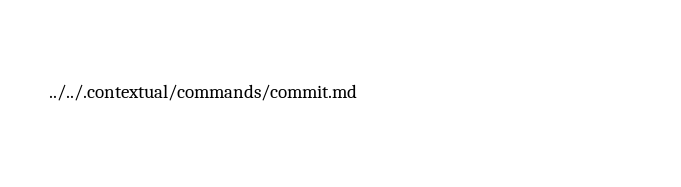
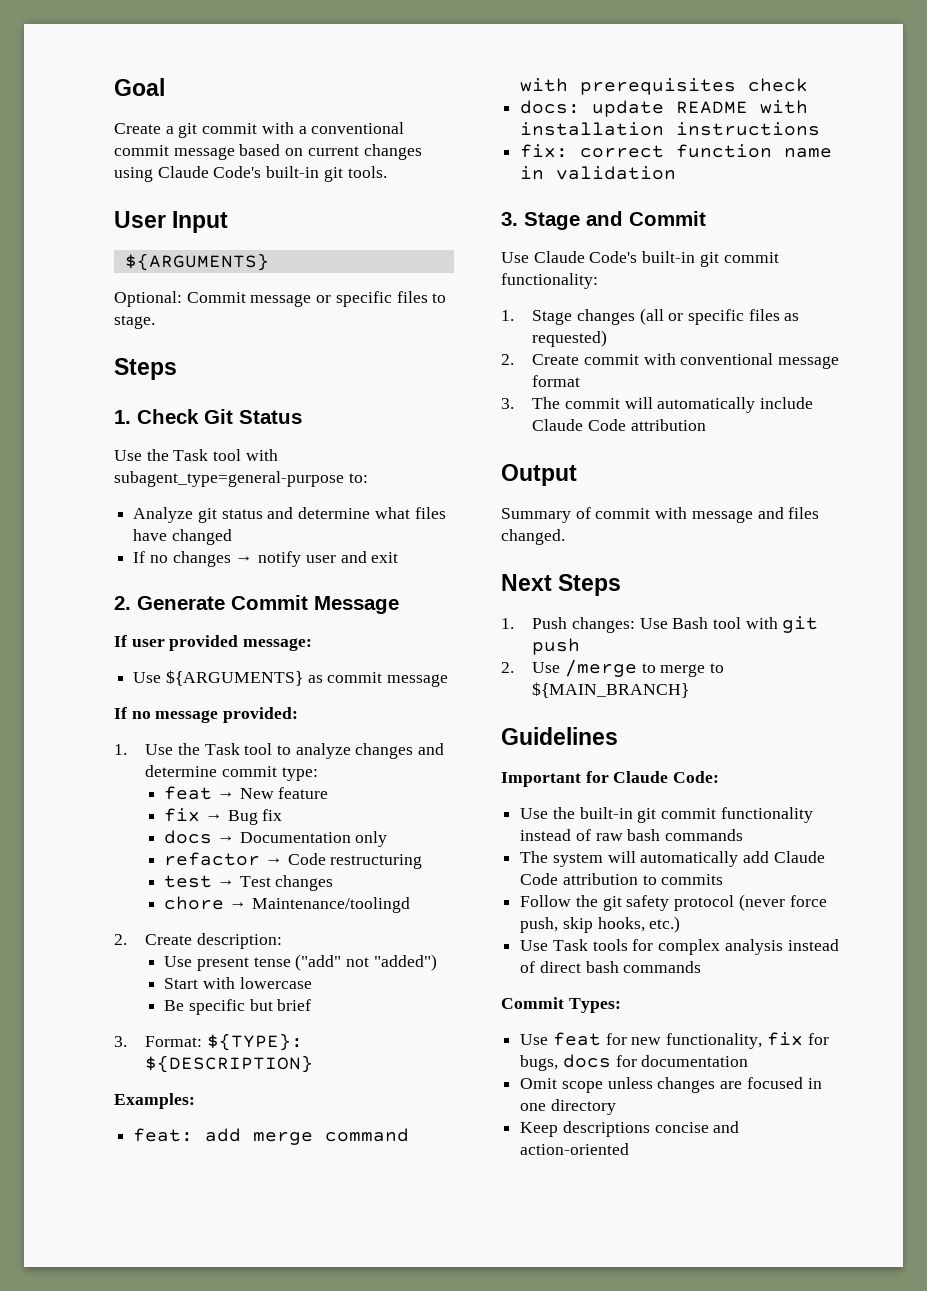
- ../../.contextual/commands/commit.md
+ Goal
+ Create a git commit with a conventional commit message based on current changes using Claude Code's built-in git tools.
+ User Input
+ ${ARGUMENTS}
+ Optional: Commit message or specific files to stage.
+ Steps
+ 1. Check Git Status
+ Use the Task tool with subagent_type=general-purpose to:
+ Analyze git status and determine what files have changed
+ If no changes → notify user and exit
+ 2. Generate Commit Message
+ If user provided message:
+ Use ${ARGUMENTS} as commit message
+ If no message provided:
+ 1. Use the Task tool to analyze changes and determine commit type:
+ feat → New feature
+ fix → Bug fix
+ docs → Documentation only
+ refactor → Code restructuring
+ test → Test changes
+ chore → Maintenance/toolingd
+ 2. Create description:
+ Use present tense ("add" not "added")
+ Start with lowercase
+ Be specific but brief
+ 3. Format: ${TYPE}: ${DESCRIPTION}
+ Examples:
+ feat: add merge command with prerequisites check
+ docs: update README with installation instructions
+ fix: correct function name in validation
+ 3. Stage and Commit
+ Use Claude Code's built-in git commit functionality:
+ 1. Stage changes (all or specific files as requested)
+ 2. Create commit with conventional message format
+ 3. The commit will automatically include Claude Code attribution
+ Output
+ Summary of commit with message and files changed.
+ Next Steps
+ 1. Push changes: Use Bash tool with git push
+ 2. Use /merge to merge to ${MAIN_BRANCH}
+ Guidelines
+ Important for Claude Code:
+ Use the built-in git commit functionality instead of raw bash commands
+ The system will automatically add Claude Code attribution to commits
+ Follow the git safety protocol (never force push, skip hooks, etc.)
+ Use Task tools for complex analysis instead of direct bash commands
+ Commit Types:
+ Use feat for new functionality, fix for bugs, docs for documentation
+ Omit scope unless changes are focused in one directory
+ Keep descriptions concise and action-oriented

